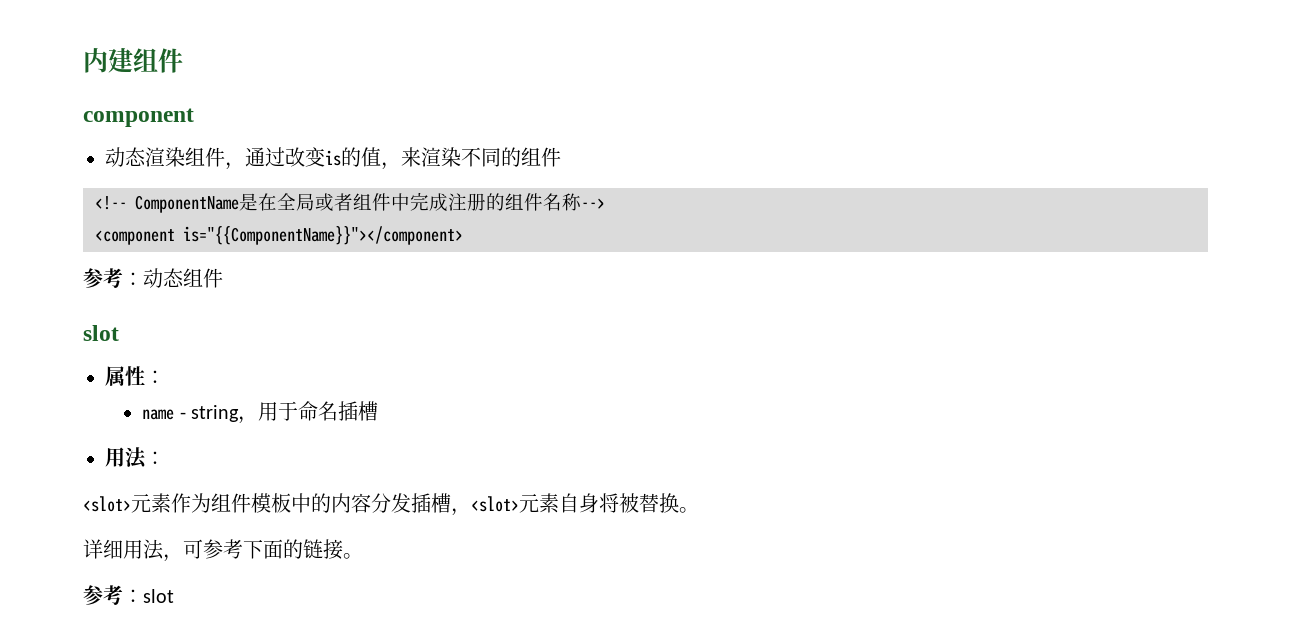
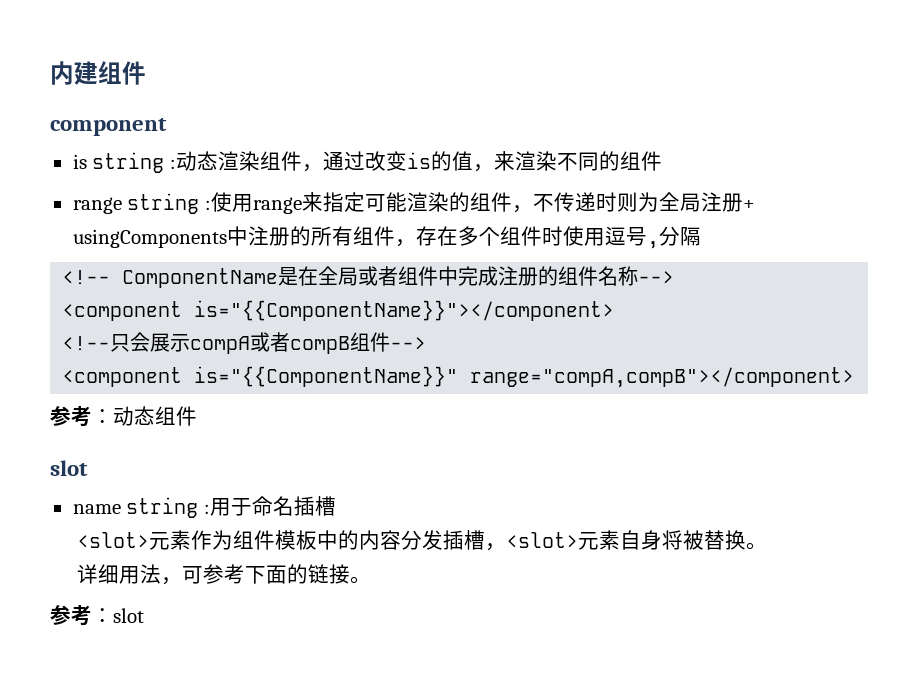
- 动态渲染组件，通过改变is的值，来渲染不同的组件
+ is string :动态渲染组件，通过改变is的值，来渲染不同的组件
+ range string :使用range来指定可能渲染的组件，不传递时则为全局注册+ usingComponents中注册的所有组件，存在多个组件时使用逗号,分隔
+ <!--只会展示compA或者compB组件-->
+ <component is="{{ComponentName}}" range="compA,compB"></component>
- 属性：
- name - string，用于命名插槽
+ name string :用于命名插槽
- 用法：

